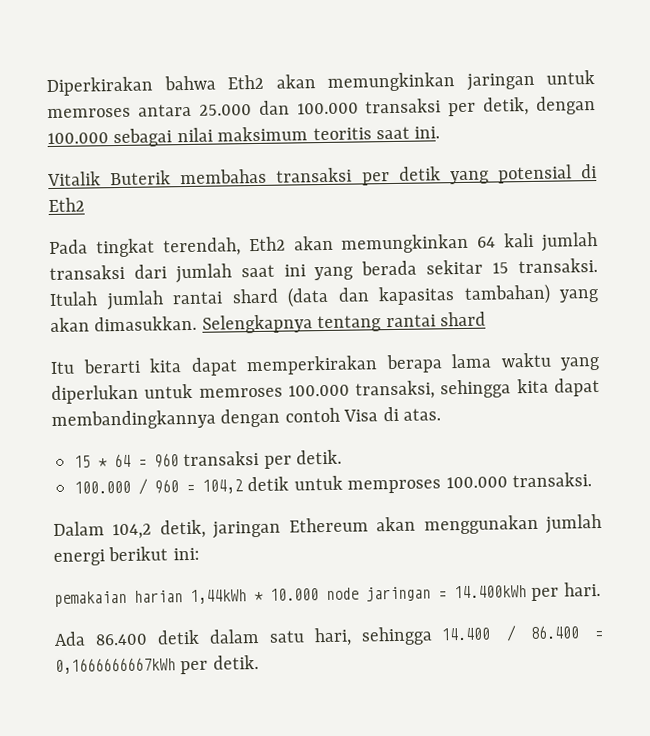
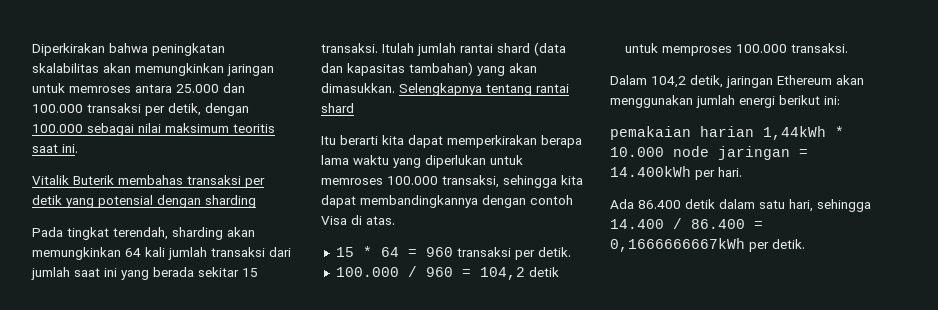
- Diperkirakan bahwa Eth2 akan memungkinkan jaringan untuk memroses antara 25.000 dan 100.000 transaksi per detik, dengan 100.000 sebagai nilai maksimum teoritis saat ini.
+ Diperkirakan bahwa peningkatan skalabilitas akan memungkinkan jaringan untuk memroses antara 25.000 dan 100.000 transaksi per detik, dengan 100.000 sebagai nilai maksimum teoritis saat ini.
- Vitalik Buterik membahas transaksi per detik yang potensial di Eth2
+ Vitalik Buterik membahas transaksi per detik yang potensial dengan sharding
- Pada tingkat terendah, Eth2 akan memungkinkan 64 kali jumlah transaksi dari jumlah saat ini yang berada sekitar 15 transaksi.
+ Pada tingkat terendah, sharding akan memungkinkan 64 kali jumlah transaksi dari jumlah saat ini yang berada sekitar 15 transaksi.

